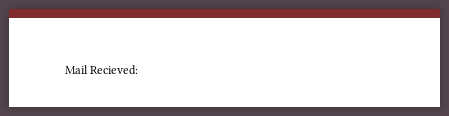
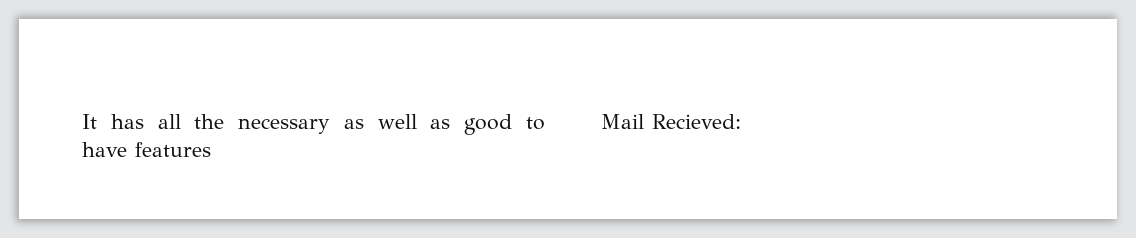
+ It has all the necessary as well as good to have features

